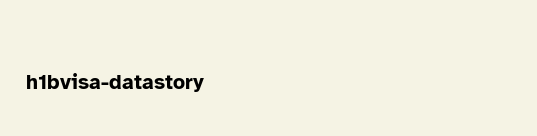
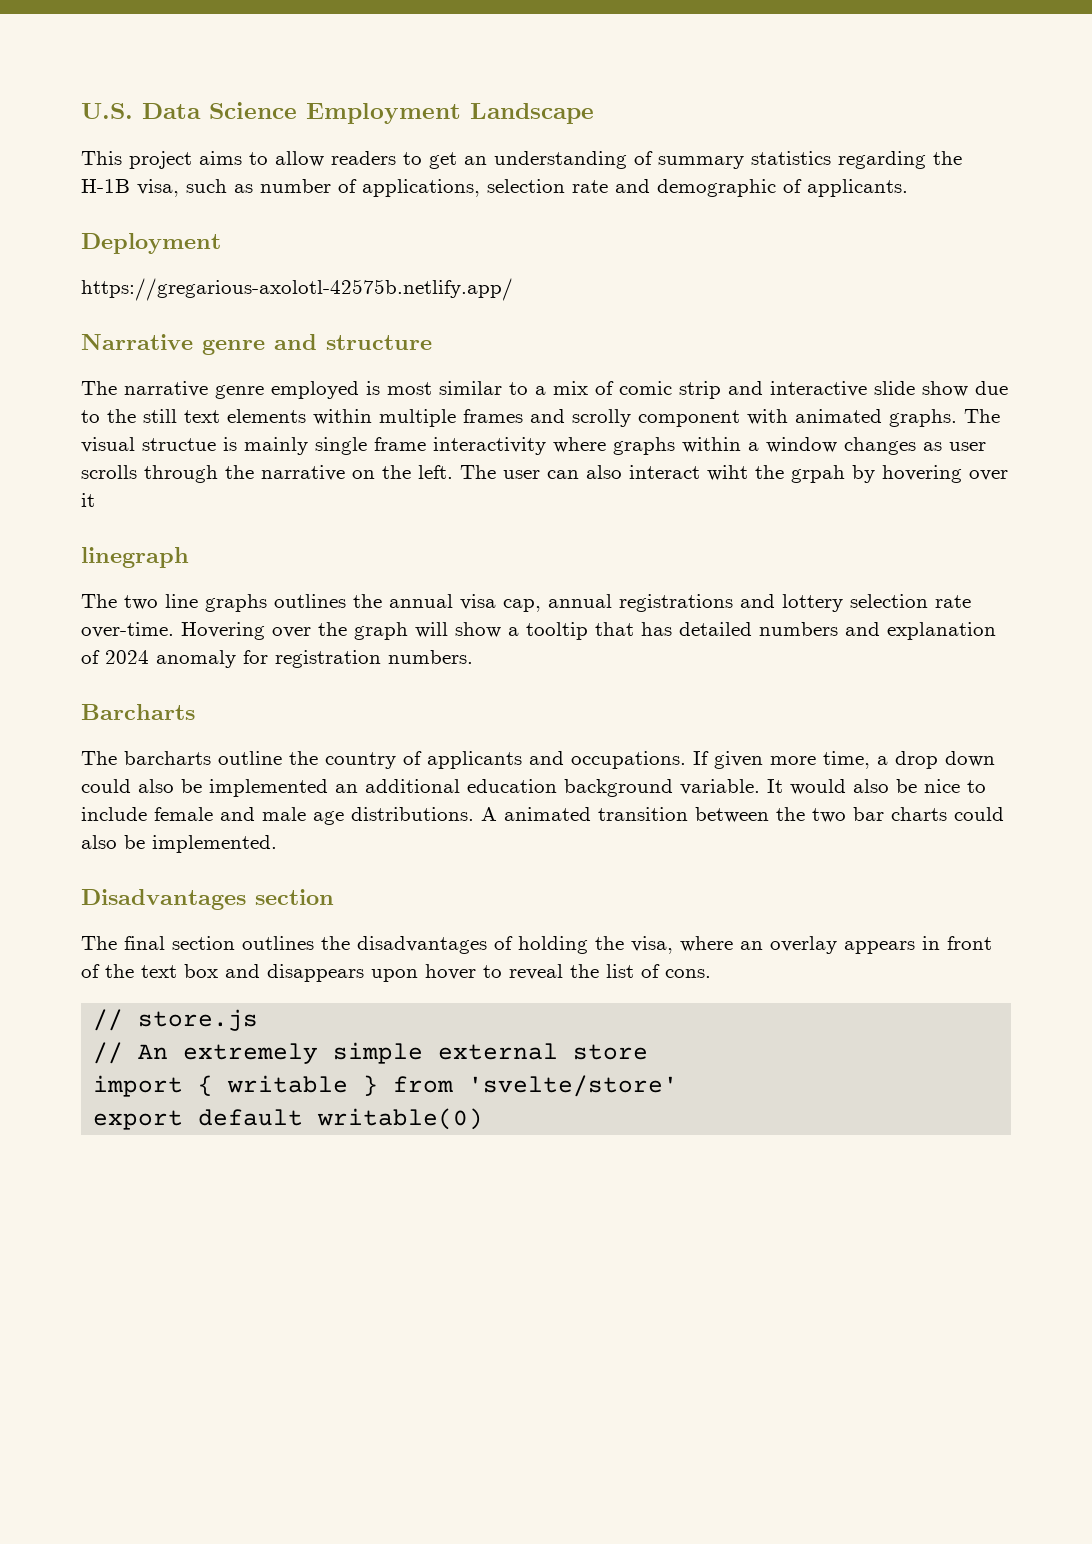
- h1bvisa-datastory
+ U.S. Data Science Employment Landscape
+ This project aims to allow readers to get an understanding of summary statistics regarding the H-1B visa, such as number of applications, selection rate and demographic of applicants.
+ Deployment
+ https://gregarious-axolotl-42575b.netlify.app/
+ Narrative genre and structure
+ The narrative genre employed is most similar to a mix of comic strip and interactive slide show due to the still text elements within multiple frames and scrolly component with animated graphs. The visual structue is mainly single frame interactivity where graphs within a window changes as user scrolls through the narrative on the left. The user can also interact wiht the grpah by hovering over it
+ linegraph
+ The two line graphs outlines the annual visa cap, annual registrations and lottery selection rate over-time. Hovering over the graph will show a tooltip that has detailed numbers and explanation of 2024 anomaly for registration numbers.
+ Barcharts
+ The barcharts outline the country of applicants and occupations. If given more time, a drop down could also be implemented an additional education background variable. It would also be nice to include female and male age distributions. A animated transition between the two bar charts could also be implemented.
+ Disadvantages section
+ The final section outlines the disadvantages of holding the visa, where an overlay appears in front of the text box and disappears upon hover to reveal the list of cons.
+ // store.js
+ // An extremely simple external store
+ import { writable } from 'svelte/store'
+ export default writable(0)

